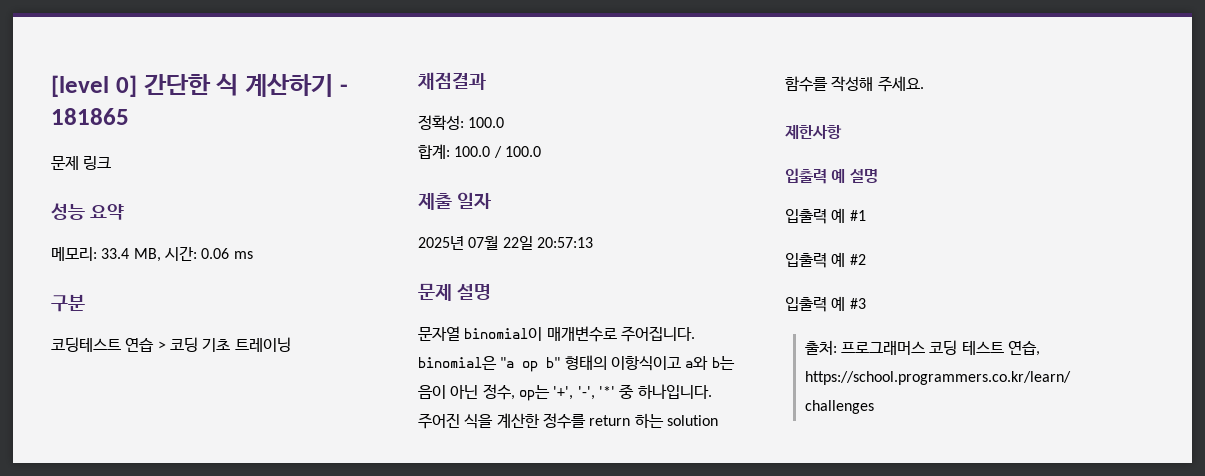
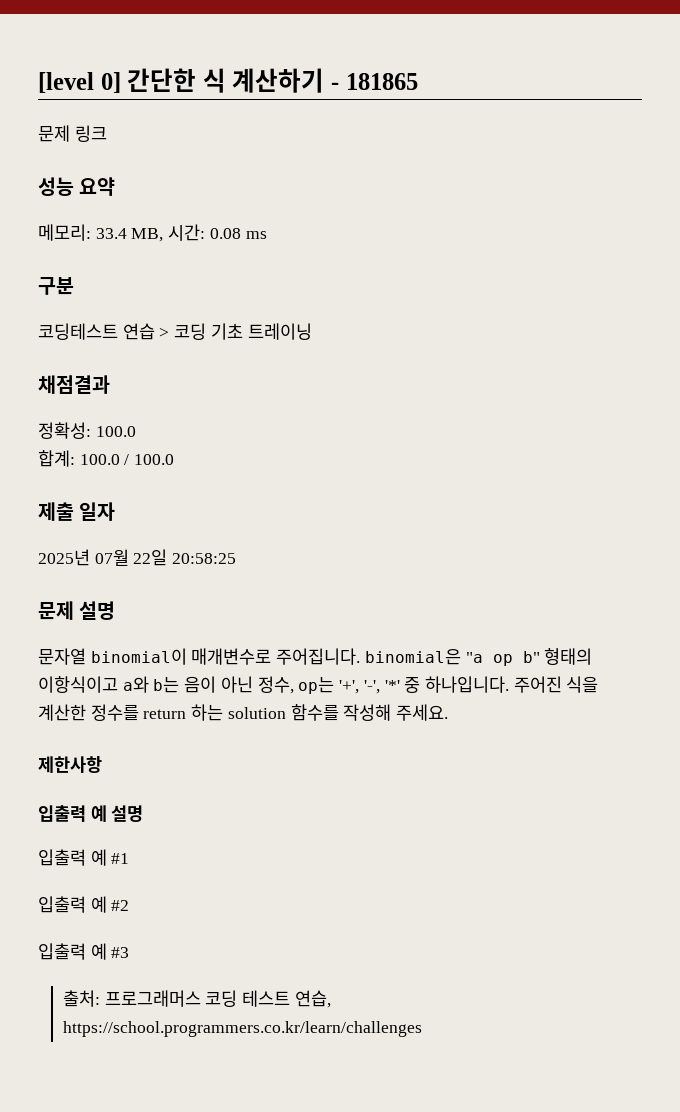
- 메모리: 33.4 MB, 시간: 0.06 ms
+ 메모리: 33.4 MB, 시간: 0.08 ms
- 2025년 07월 22일 20:57:13
+ 2025년 07월 22일 20:58:25

